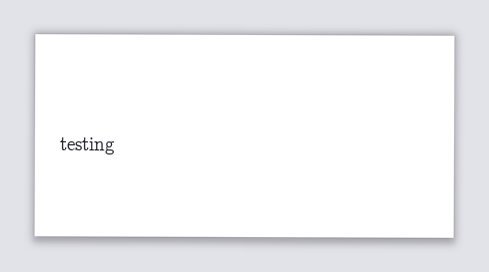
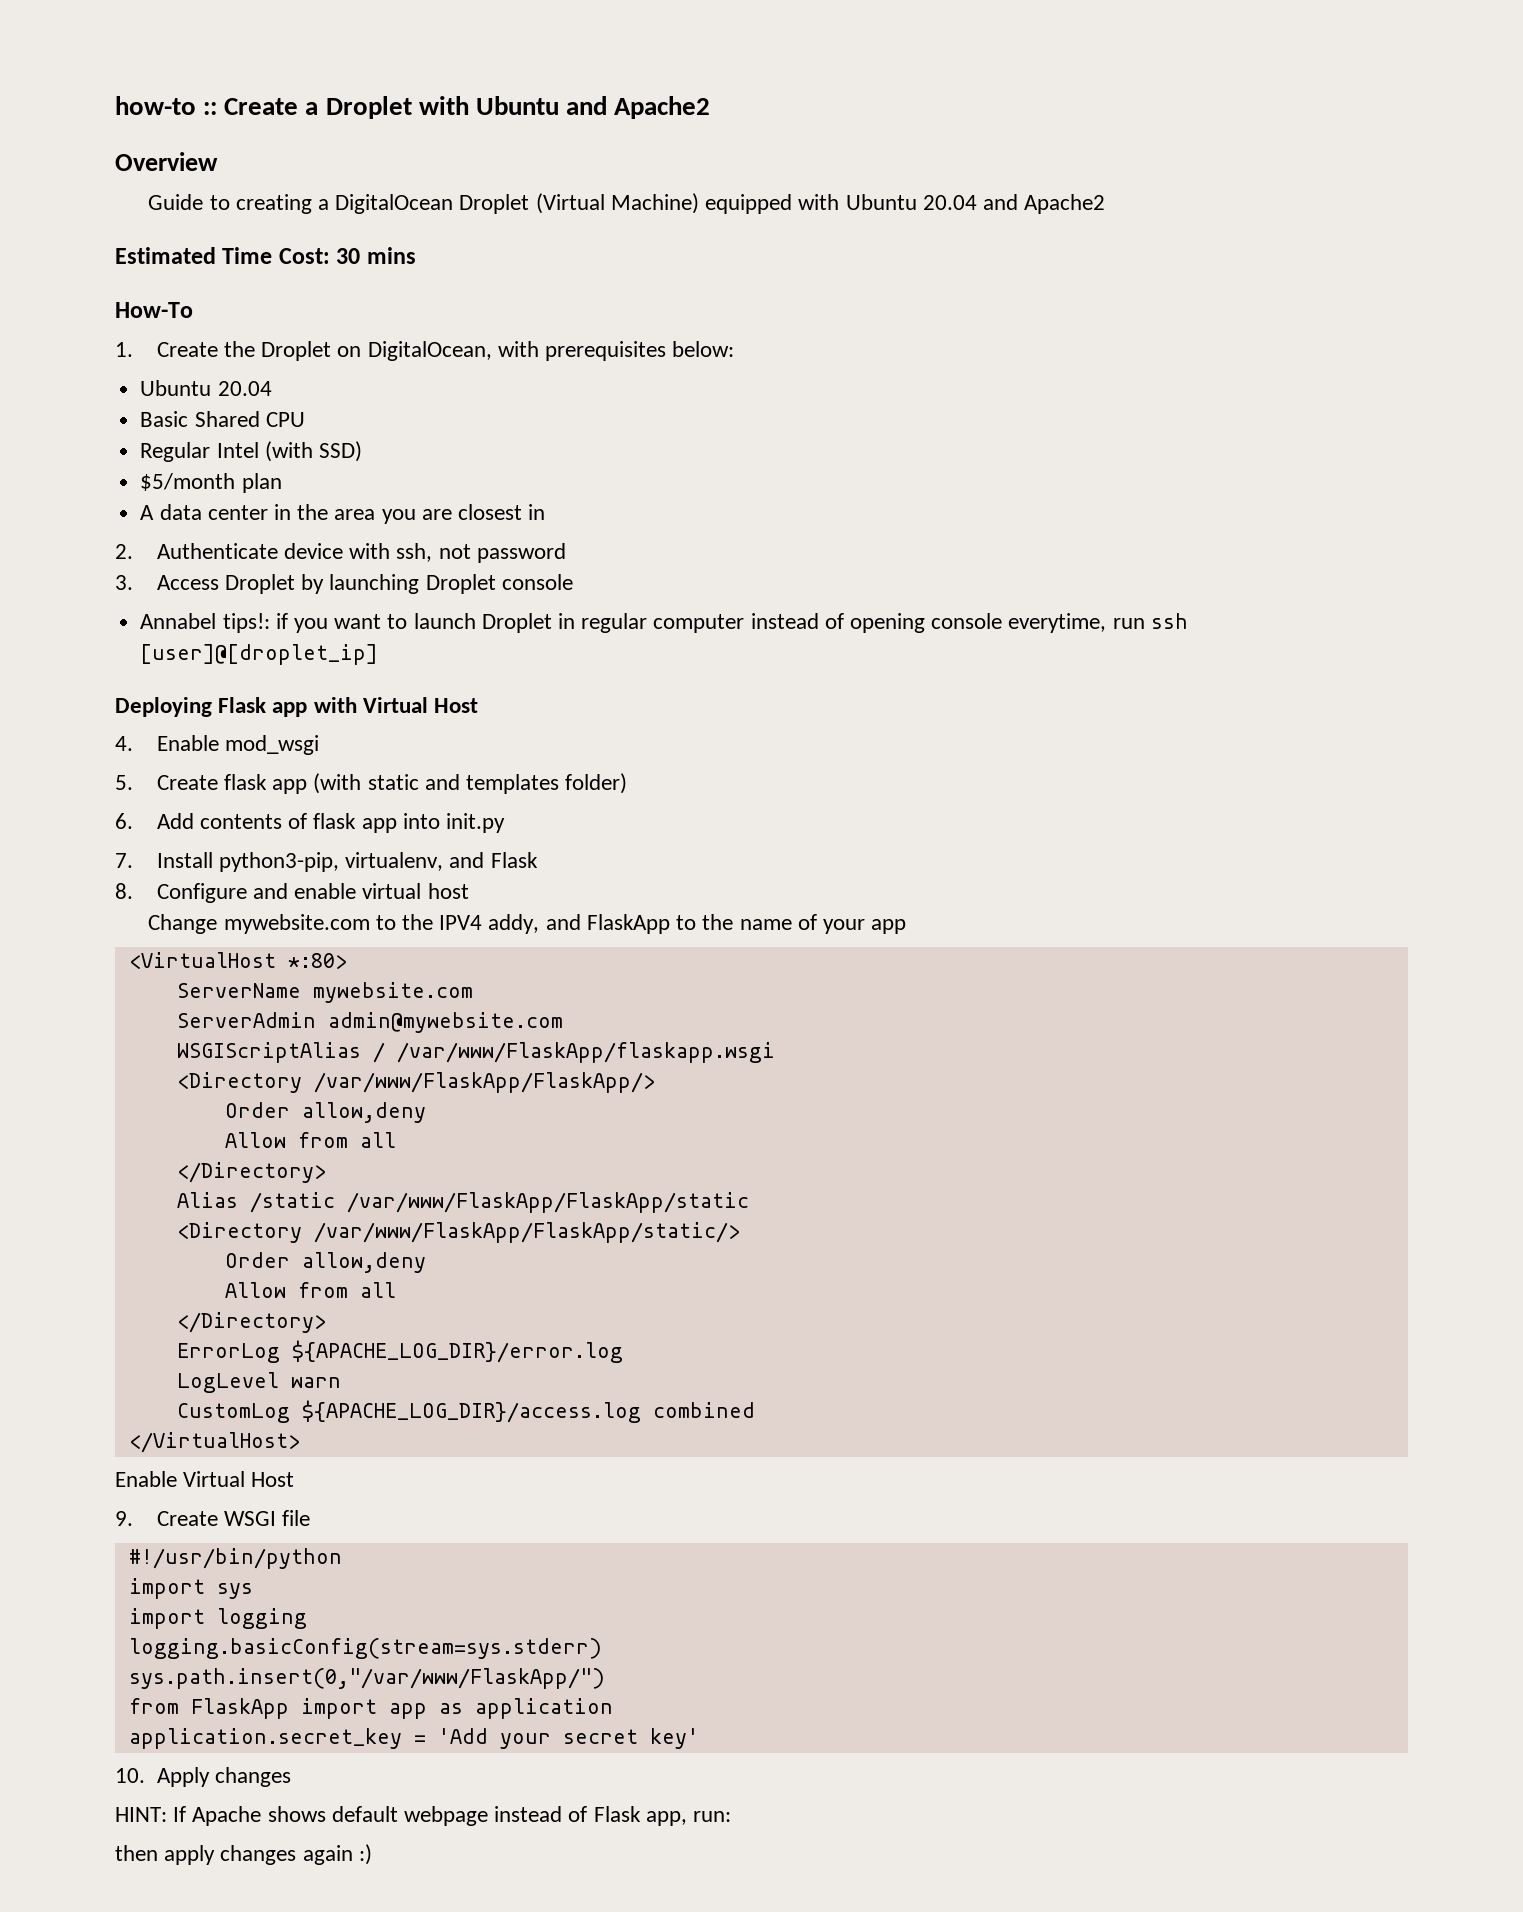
- testing
+ how-to :: Create a Droplet with Ubuntu and Apache2
+ Overview
+ Guide to creating a DigitalOcean Droplet (Virtual Machine) equipped with Ubuntu 20.04 and Apache2
+ Estimated Time Cost: 30 mins
+ How-To
+ 1. Create the Droplet on DigitalOcean, with prerequisites below:
+ Ubuntu 20.04
+ Basic Shared CPU
+ Regular Intel (with SSD)
+ $5/month plan
+ A data center in the area you are closest in
+ 2. Authenticate device with ssh, not password
+ 3. Access Droplet by launching Droplet console
+ Annabel tips!: if you want to launch Droplet in regular computer instead of opening console everytime, run ssh [user]@[droplet_ip]
+ Deploying Flask app with Virtual Host
+ 4. Enable mod_wsgi
+ 5. Create flask app (with static and templates folder)
+ 6. Add contents of flask app into init.py
+ 7. Install python3-pip, virtualenv, and Flask
+ 8. Configure and enable virtual host
+ Change mywebsite.com to the IPV4 addy, and FlaskApp to the name of your app
+ <VirtualHost *:80>
+ ServerName mywebsite.com
+ ServerAdmin admin@mywebsite.com
+ WSGIScriptAlias / /var/www/FlaskApp/flaskapp.wsgi
+ <Directory /var/www/FlaskApp/FlaskApp/>
+ Order allow,deny
+ Allow from all
+ </Directory>
+ Alias /static /var/www/FlaskApp/FlaskApp/static
+ <Directory /var/www/FlaskApp/FlaskApp/static/>
+ Order allow,deny
+ Allow from all
+ </Directory>
+ ErrorLog ${APACHE_LOG_DIR}/error.log
+ LogLevel warn
+ CustomLog ${APACHE_LOG_DIR}/access.log combined
+ </VirtualHost>
+ Enable Virtual Host
+ 9. Create WSGI file
+ #!/usr/bin/python
+ import sys
+ import logging
+ logging.basicConfig(stream=sys.stderr)
+ sys.path.insert(0,"/var/www/FlaskApp/")
+ from FlaskApp import app as application
+ application.secret_key = 'Add your secret key'
+ 10. Apply changes
+ HINT: If Apache shows default webpage instead of Flask app, run:
+ then apply changes again :)

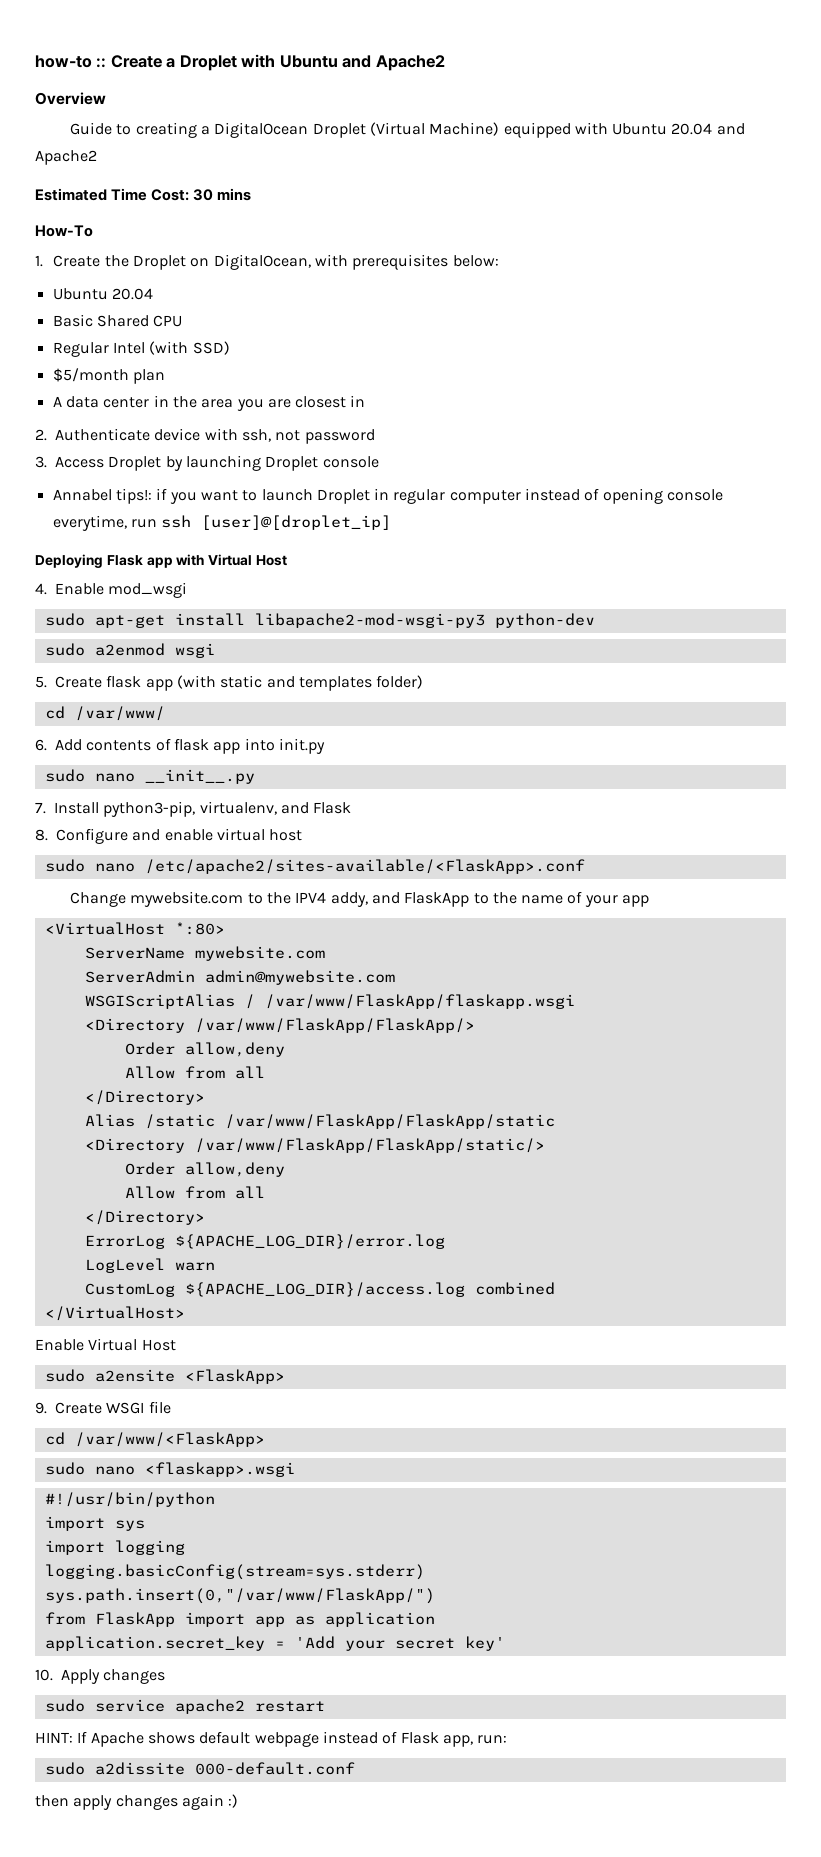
+ sudo apt-get install libapache2-mod-wsgi-py3 python-dev
+ sudo a2enmod wsgi
+ cd /var/www/
+ sudo nano __init__.py
+ sudo nano /etc/apache2/sites-available/<FlaskApp>.conf
+ sudo a2ensite <FlaskApp>
+ cd /var/www/<FlaskApp>
+ sudo nano <flaskapp>.wsgi
+ sudo service apache2 restart
+ sudo a2dissite 000-default.conf

